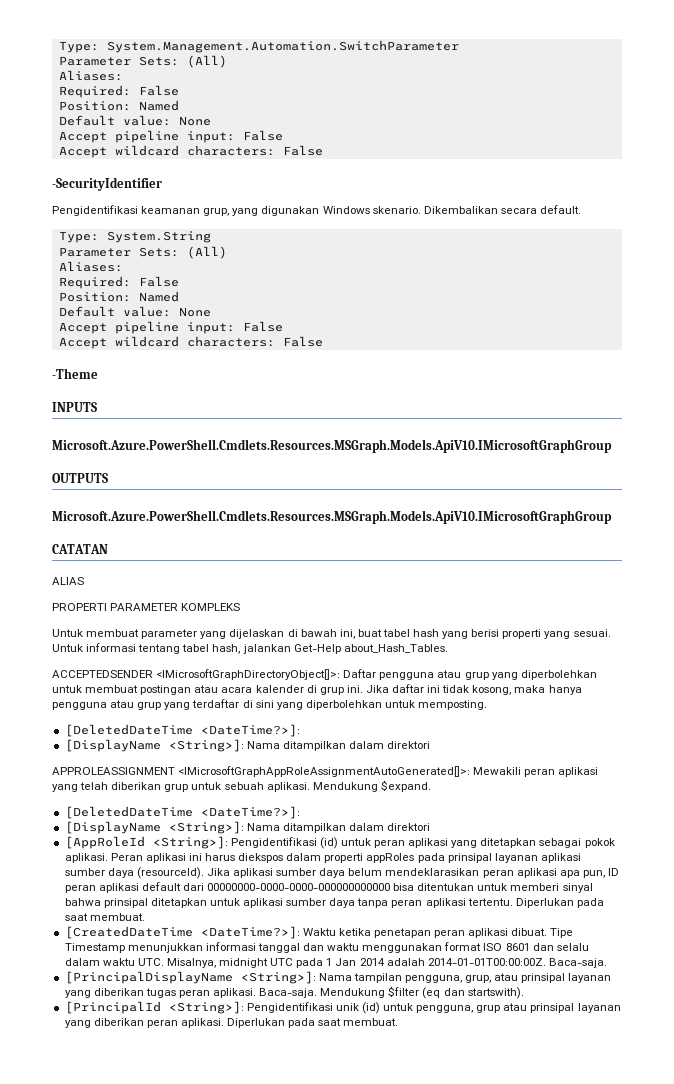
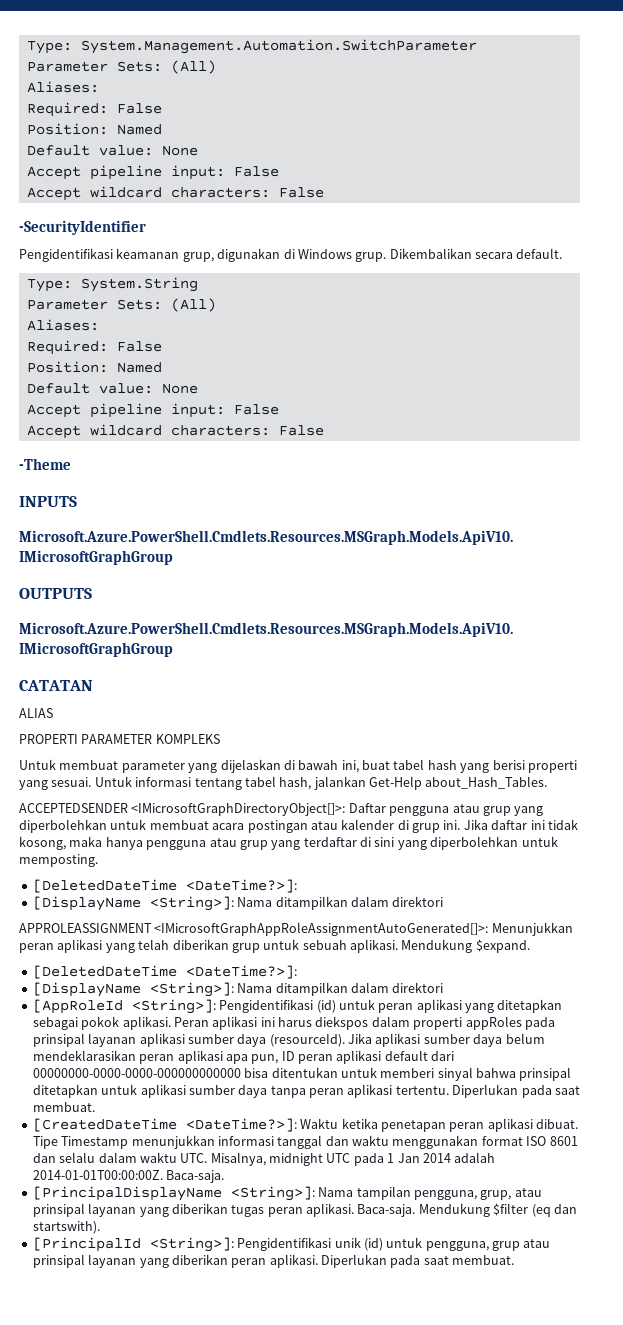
- Pengidentifikasi keamanan grup, yang digunakan Windows skenario.
+ Pengidentifikasi keamanan grup, digunakan di Windows grup.
- ACCEPTEDSENDER <IMicrosoftGraphDirectoryObject[]>: Daftar pengguna atau grup yang diperbolehkan untuk membuat postingan atau acara kalender di grup ini.
+ ACCEPTEDSENDER <IMicrosoftGraphDirectoryObject[]>: Daftar pengguna atau grup yang diperbolehkan untuk membuat acara postingan atau kalender di grup ini.
- APPROLEASSIGNMENT <IMicrosoftGraphAppRoleAssignmentAutoGenerated[]>: Mewakili peran aplikasi yang telah diberikan grup untuk sebuah aplikasi.
+ APPROLEASSIGNMENT <IMicrosoftGraphAppRoleAssignmentAutoGenerated[]>: Menunjukkan peran aplikasi yang telah diberikan grup untuk sebuah aplikasi.

